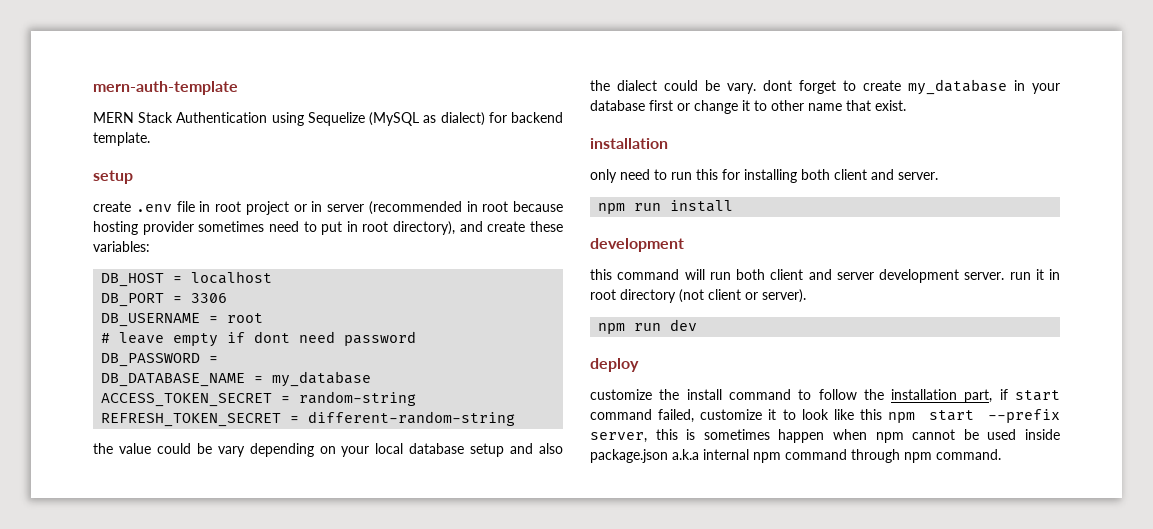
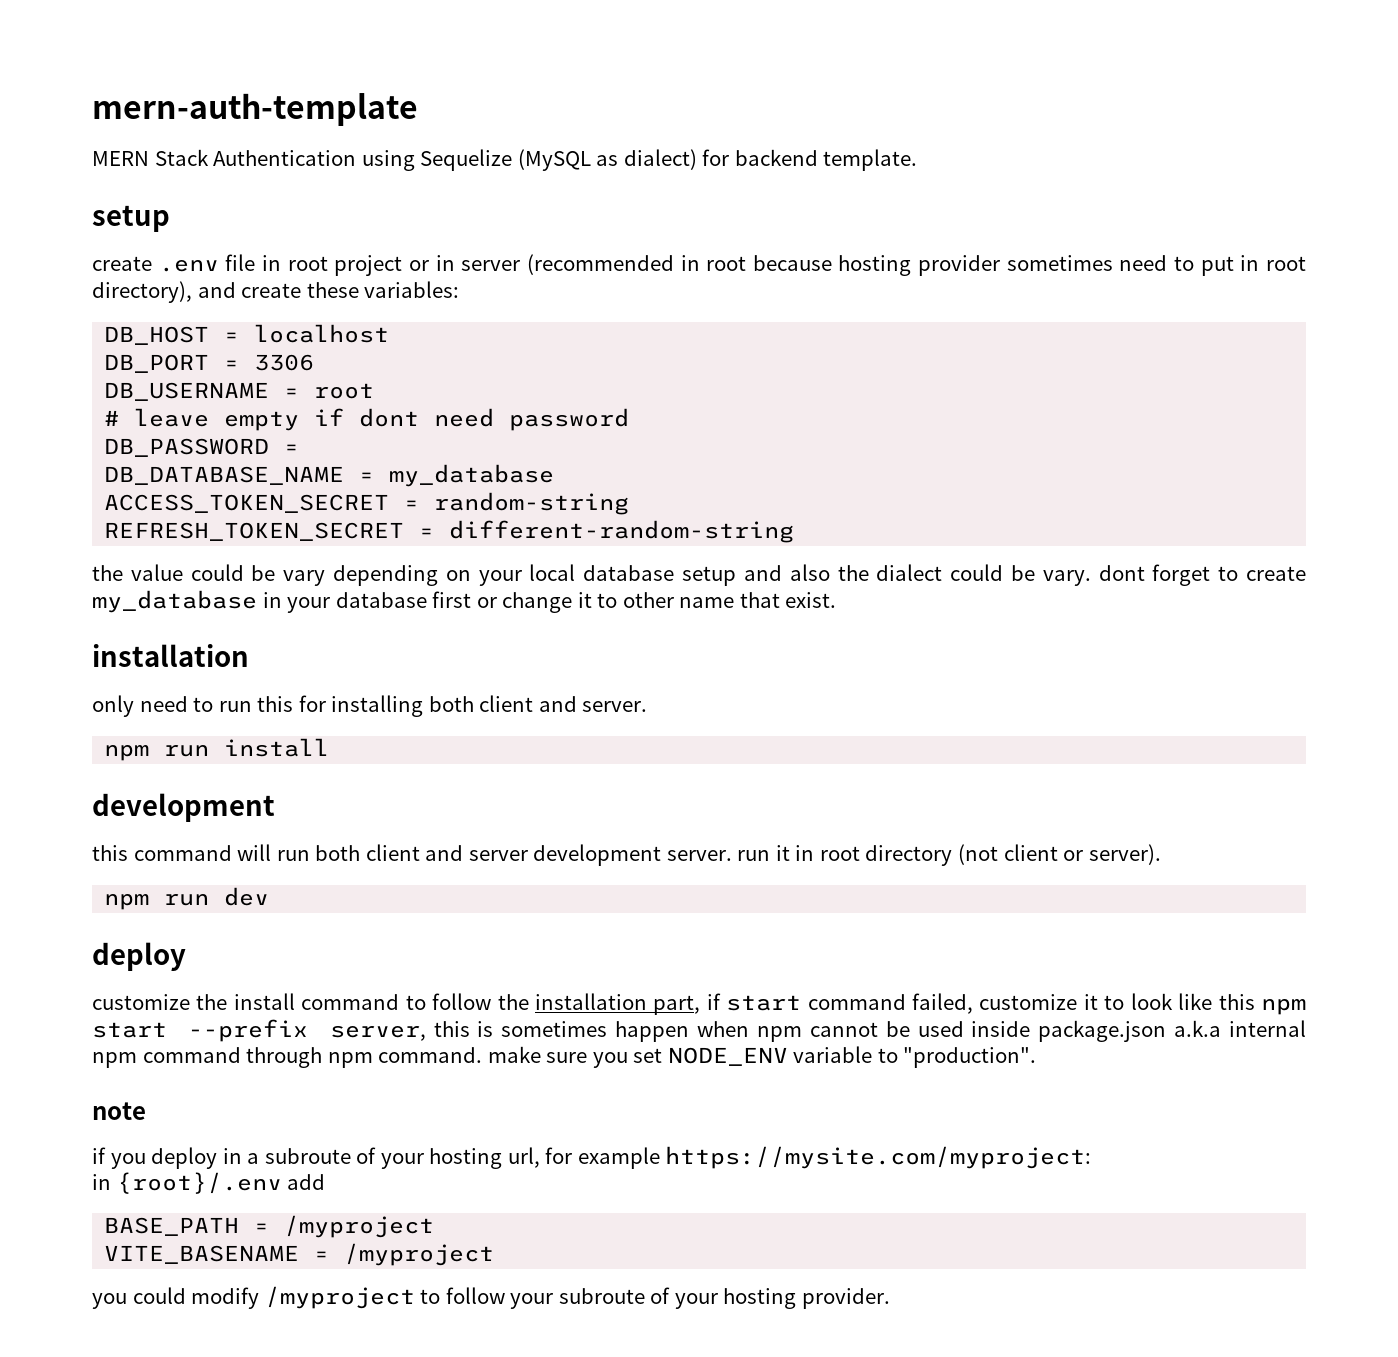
- customize the install command to follow the installation part, if start command failed, customize it to look like this npm start --prefix server, this is sometimes happen when npm cannot be used inside package.json a.k.a internal npm command through npm command.
+ customize the install command to follow the installation part, if start command failed, customize it to look like this npm start --prefix server, this is sometimes happen when npm cannot be used inside package.json a.k.a internal npm command through npm command. make sure you set NODE_ENV variable to "production".
+ note
+ if you deploy in a subroute of your hosting url, for example https://mysite.com/myproject:
+ in {root}/.env add
+ BASE_PATH = /myproject
+ VITE_BASENAME = /myproject
+ you could modify /myproject to follow your subroute of your hosting provider.

